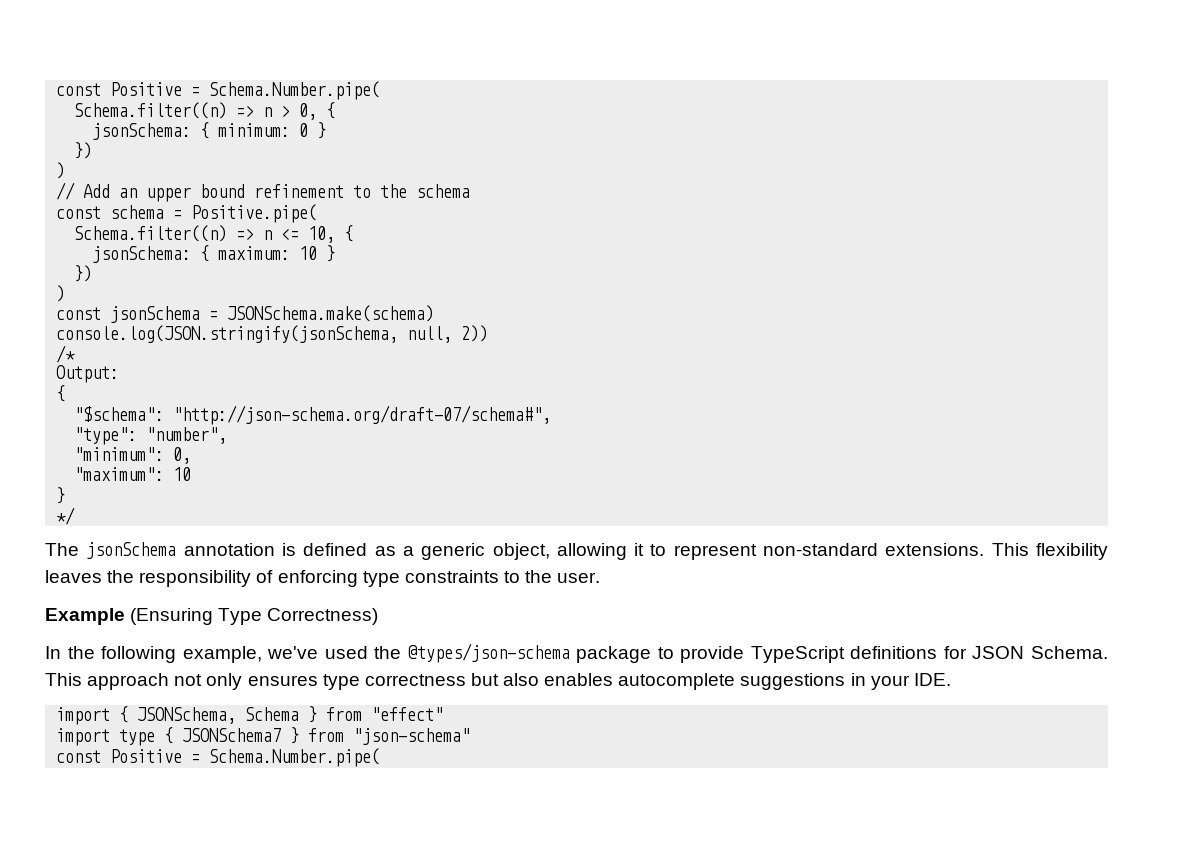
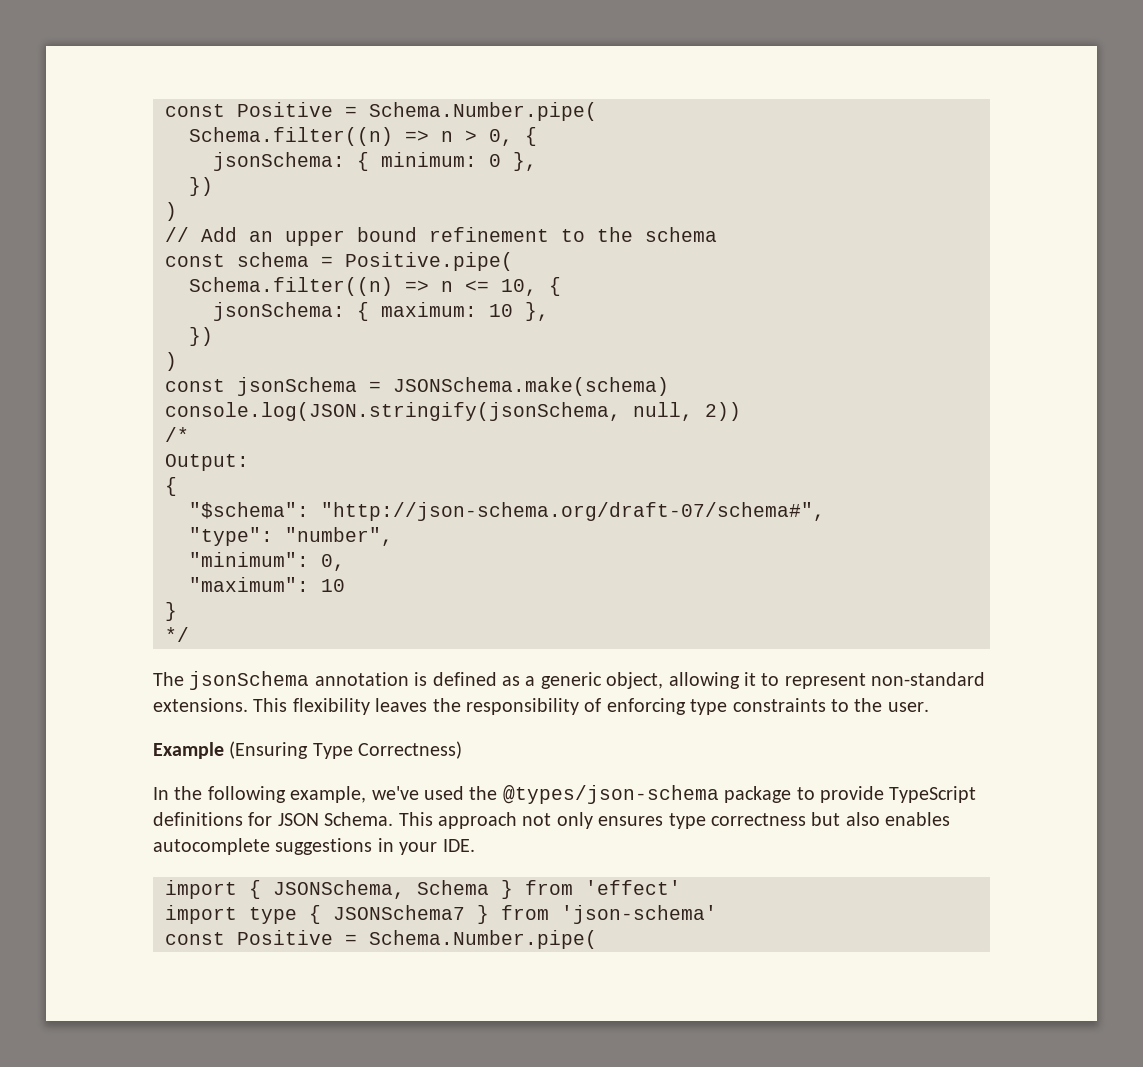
- jsonSchema: { minimum: 0 }
+ jsonSchema: { minimum: 0 },
- jsonSchema: { maximum: 10 }
+ jsonSchema: { maximum: 10 },
- import { JSONSchema, Schema } from "effect"
+ import { JSONSchema, Schema } from 'effect'
- import type { JSONSchema7 } from "json-schema"
+ import type { JSONSchema7 } from 'json-schema'

